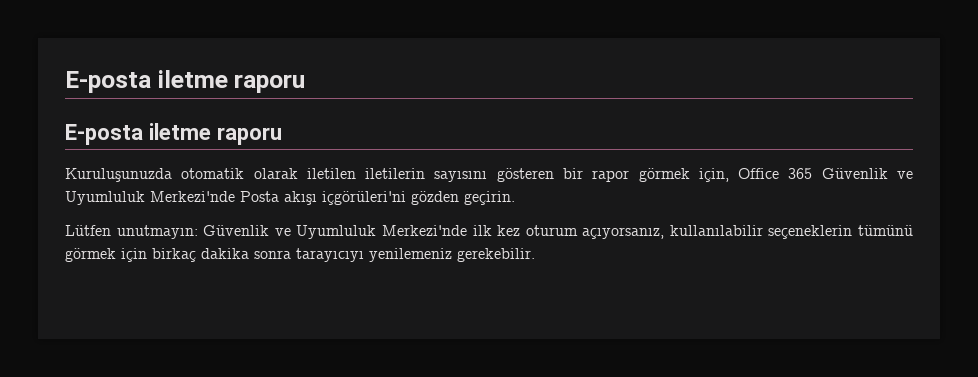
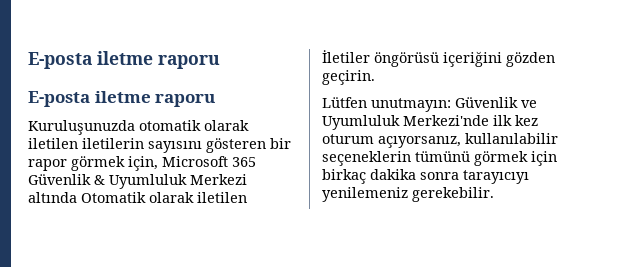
- Kuruluşunuzda otomatik olarak iletilen iletilerin sayısını gösteren bir rapor görmek için, Office 365 Güvenlik ve Uyumluluk Merkezi'nde Posta akışı içgörüleri'ni gözden geçirin.
+ Kuruluşunuzda otomatik olarak iletilen iletilerin sayısını gösteren bir rapor görmek için, Microsoft 365 Güvenlik & Uyumluluk Merkezi altında Otomatik olarak iletilen İletiler öngörüsü içeriğini gözden geçirin.

